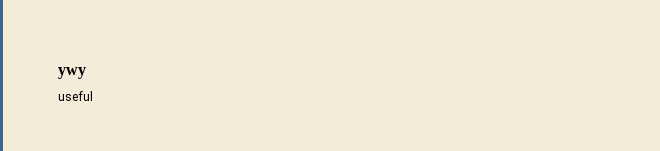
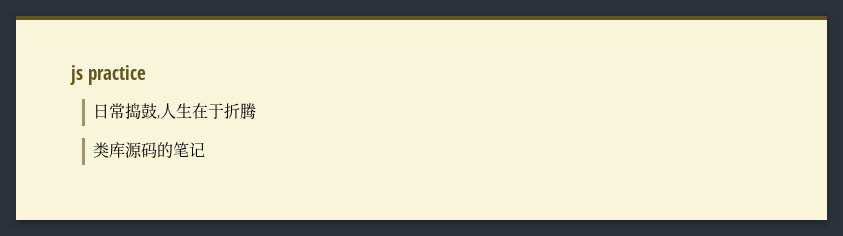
- ywy
- useful
+ js practice
+ 日常捣鼓,人生在于折腾
+ 类库源码的笔记

